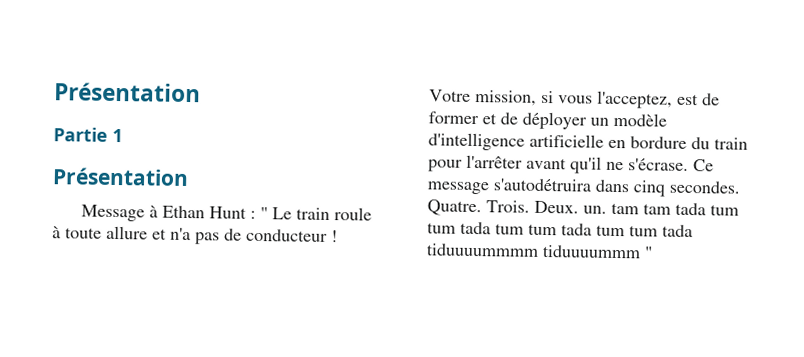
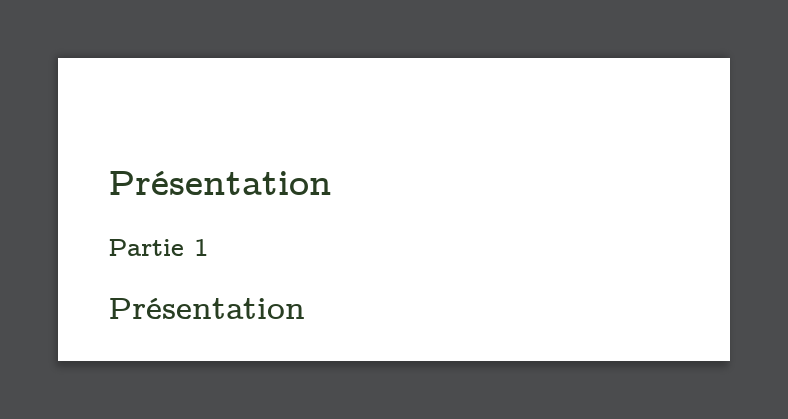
- Message à Ethan Hunt : " Le train roule à toute allure et n'a pas de conducteur ! Votre mission, si vous l'acceptez, est de former et de déployer un modèle d'intelligence artificielle en bordure du train pour l'arrêter avant qu'il ne s'écrase. Ce message s'autodétruira dans cinq secondes. Quatre. Trois. Deux. un. tam tam tada tum tum tada tum tum tada tum tum tada tiduuuummmm tiduuuummm "

